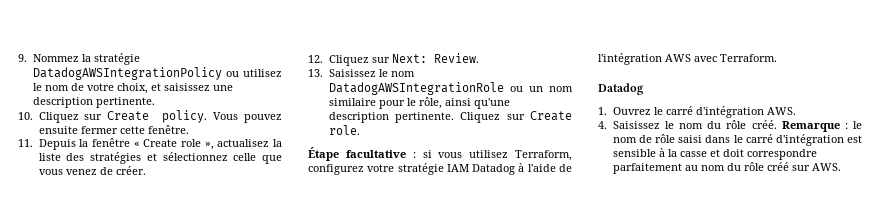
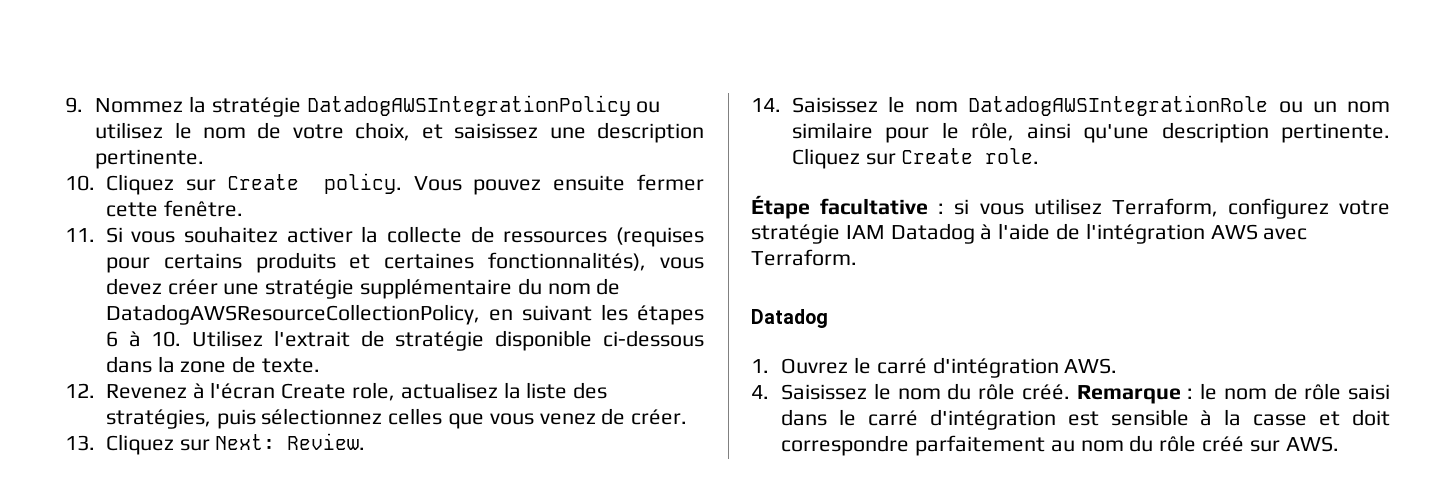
- 11. Depuis la fenêtre « Create role », actualisez la liste des stratégies et sélectionnez celle que vous venez de créer.
+ 11. Si vous souhaitez activer la collecte de ressources (requises pour certains produits et certaines fonctionnalités), vous devez créer une stratégie supplémentaire du nom de DatadogAWSResourceCollectionPolicy, en suivant les étapes 6 à 10. Utilisez l'extrait de stratégie disponible ci-dessous dans la zone de texte.
+ 12. Revenez à l'écran Create role, actualisez la liste des stratégies, puis sélectionnez celles que vous venez de créer.
- 12. Cliquez sur Next: Review.
+ 13. Cliquez sur Next: Review.
- 13. Saisissez le nom DatadogAWSIntegrationRole ou un nom similaire pour le rôle, ainsi qu'une description pertinente.
+ 14. Saisissez le nom DatadogAWSIntegrationRole ou un nom similaire pour le rôle, ainsi qu'une description pertinente.

